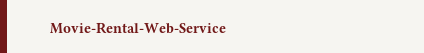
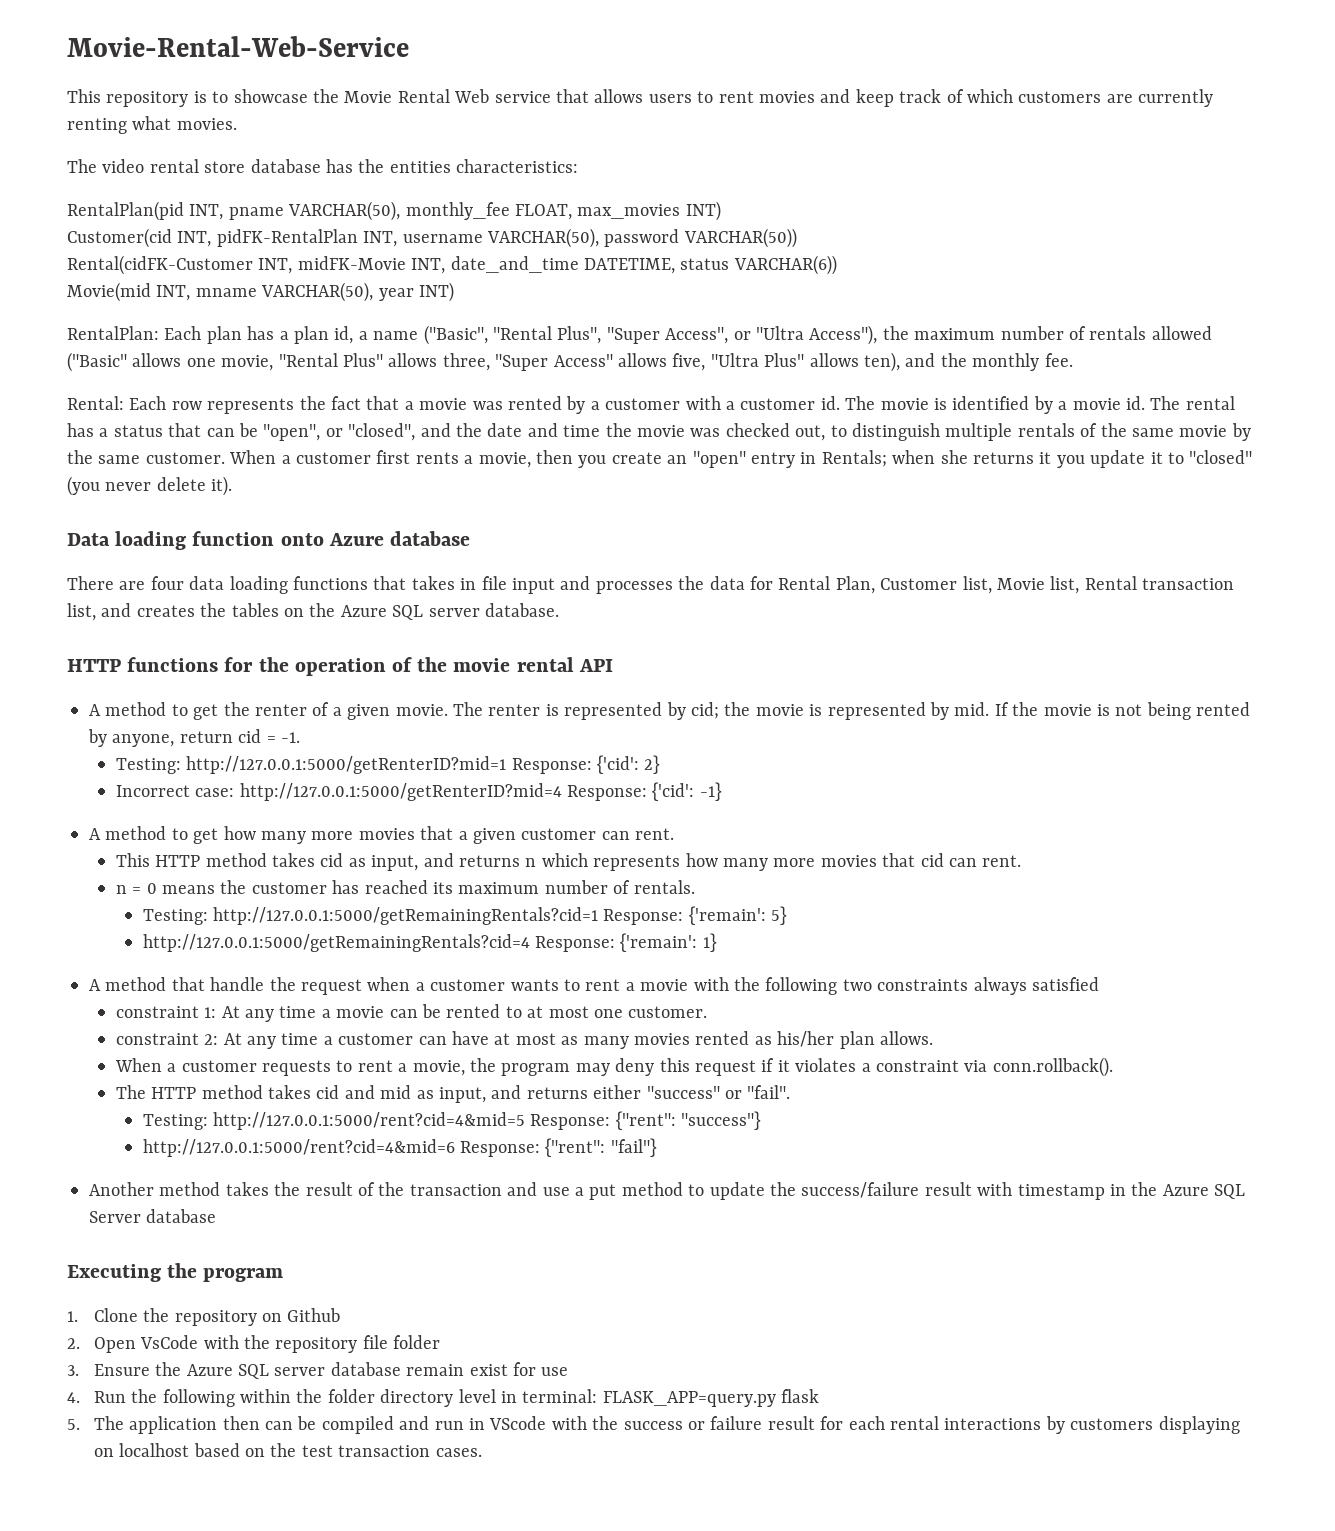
+ This repository is to showcase the Movie Rental Web service that allows users to rent movies and keep track of which customers are currently renting what movies.
+ The video rental store database has the entities characteristics:
+ RentalPlan(pid INT, pname VARCHAR(50), monthly_fee FLOAT, max_movies INT)
+ Customer(cid INT, pidFK-RentalPlan INT, username VARCHAR(50), password VARCHAR(50))
+ Rental(cidFK-Customer INT, midFK-Movie INT, date_and_time DATETIME, status VARCHAR(6))
+ Movie(mid INT, mname VARCHAR(50), year INT)
+ RentalPlan: Each plan has a plan id, a name ("Basic", "Rental Plus", "Super Access", or "Ultra Access"), the maximum number of rentals allowed ("Basic" allows one movie, "Rental Plus" allows three, "Super Access" allows five, "Ultra Plus" allows ten), and the monthly fee.
+ Rental: Each row represents the fact that a movie was rented by a customer with a customer id. The movie is identified by a movie id. The rental has a status that can be "open", or "closed", and the date and time the movie was checked out, to distinguish multiple rentals of the same movie by the same customer. When a customer first rents a movie, then you create an "open" entry in Rentals; when she returns it you update it to "closed" (you never delete it).
+ Data loading function onto Azure database
+ There are four data loading functions that takes in file input and processes the data for Rental Plan, Customer list, Movie list, Rental transaction list, and creates the tables on the Azure SQL server database.
+ HTTP functions for the operation of the movie rental API
+ A method to get the renter of a given movie. The renter is represented by cid; the movie is represented by mid. If the movie is not being rented by anyone, return cid = -1.
+ Testing: http://127.0.0.1:5000/getRenterID?mid=1 Response: {'cid': 2}
+ Incorrect case: http://127.0.0.1:5000/getRenterID?mid=4 Response: {'cid': -1}
+ A method to get how many more movies that a given customer can rent.
+ This HTTP method takes cid as input, and returns n which represents how many more movies that cid can rent.
+ n = 0 means the customer has reached its maximum number of rentals.
+ Testing: http://127.0.0.1:5000/getRemainingRentals?cid=1 Response: {'remain': 5}
+ http://127.0.0.1:5000/getRemainingRentals?cid=4 Response: {'remain': 1}
+ A method that handle the request when a customer wants to rent a movie with the following two constraints always satisfied
+ constraint 1: At any time a movie can be rented to at most one customer.
+ constraint 2: At any time a customer can have at most as many movies rented as his/her plan allows.
+ When a customer requests to rent a movie, the program may deny this request if it violates a constraint via conn.rollback().
+ The HTTP method takes cid and mid as input, and returns either "success" or "fail".
+ Testing: http://127.0.0.1:5000/rent?cid=4&mid=5 Response: {"rent": "success"}
+ http://127.0.0.1:5000/rent?cid=4&mid=6 Response: {"rent": "fail"}
+ Another method takes the result of the transaction and use a put method to update the success/failure result with timestamp in the Azure SQL Server database
+ Executing the program
+ 1. Clone the repository on Github
+ 2. Open VsCode with the repository file folder
+ 3. Ensure the Azure SQL server database remain exist for use
+ 4. Run the following within the folder directory level in terminal: FLASK_APP=query.py flask
+ 5. The application then can be compiled and run in VScode with the success or failure result for each rental interactions by customers displaying on localhost based on the test transaction cases.

